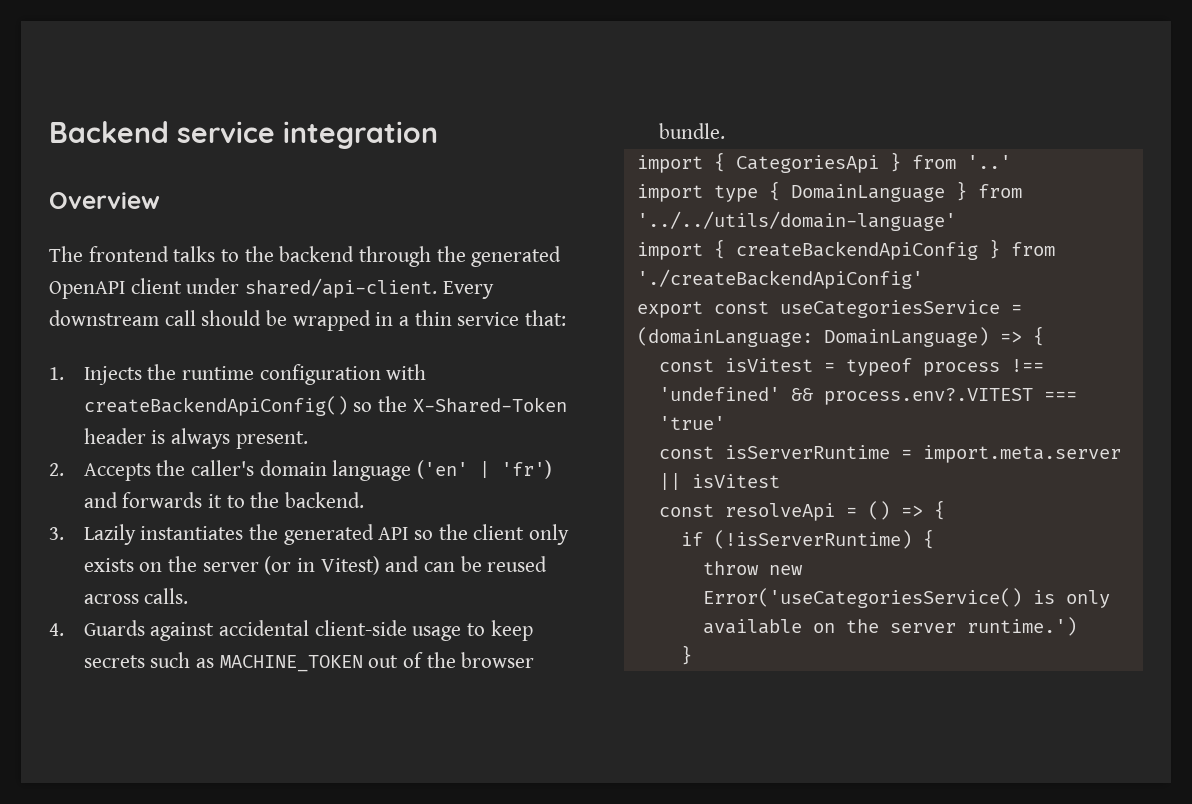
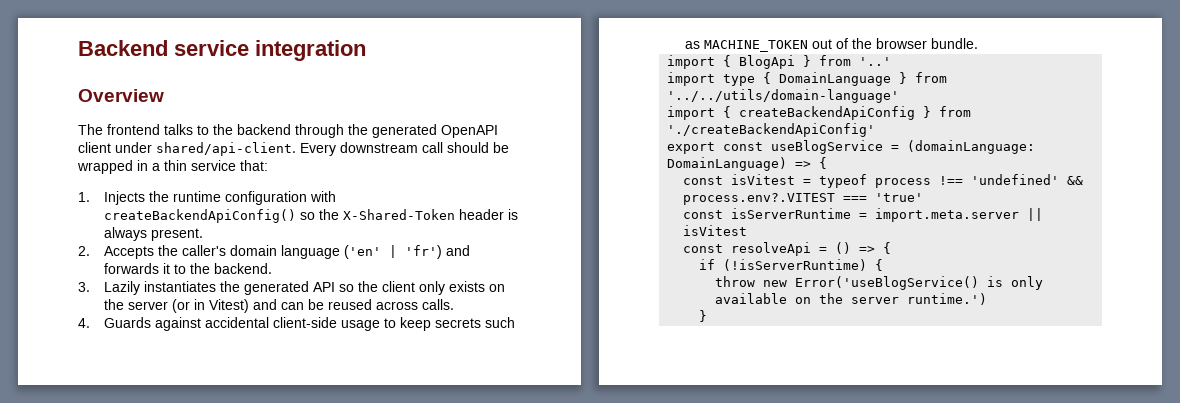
- import { CategoriesApi } from '..'
+ import { BlogApi } from '..'
- export const useCategoriesService = (domainLanguage: DomainLanguage) => {
+ export const useBlogService = (domainLanguage: DomainLanguage) => {
- throw new Error('useCategoriesService() is only available on the server runtime.')
+ throw new Error('useBlogService() is only available on the server runtime.')

